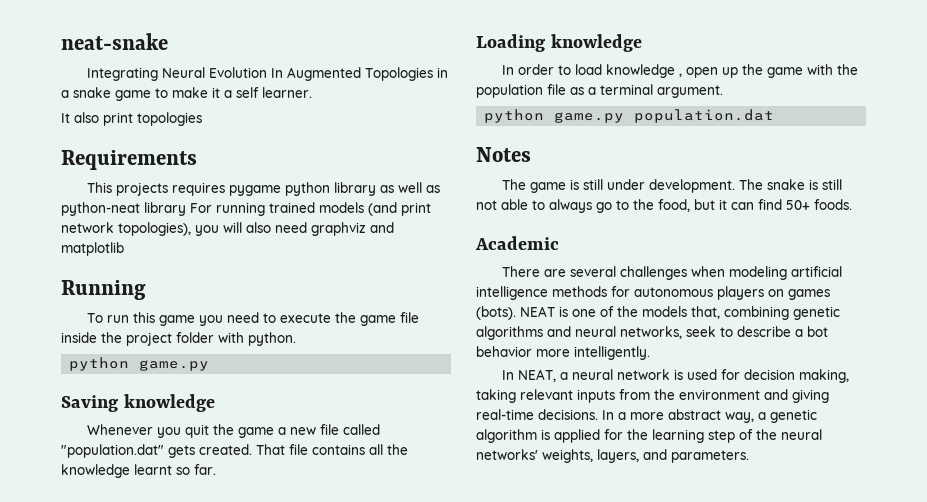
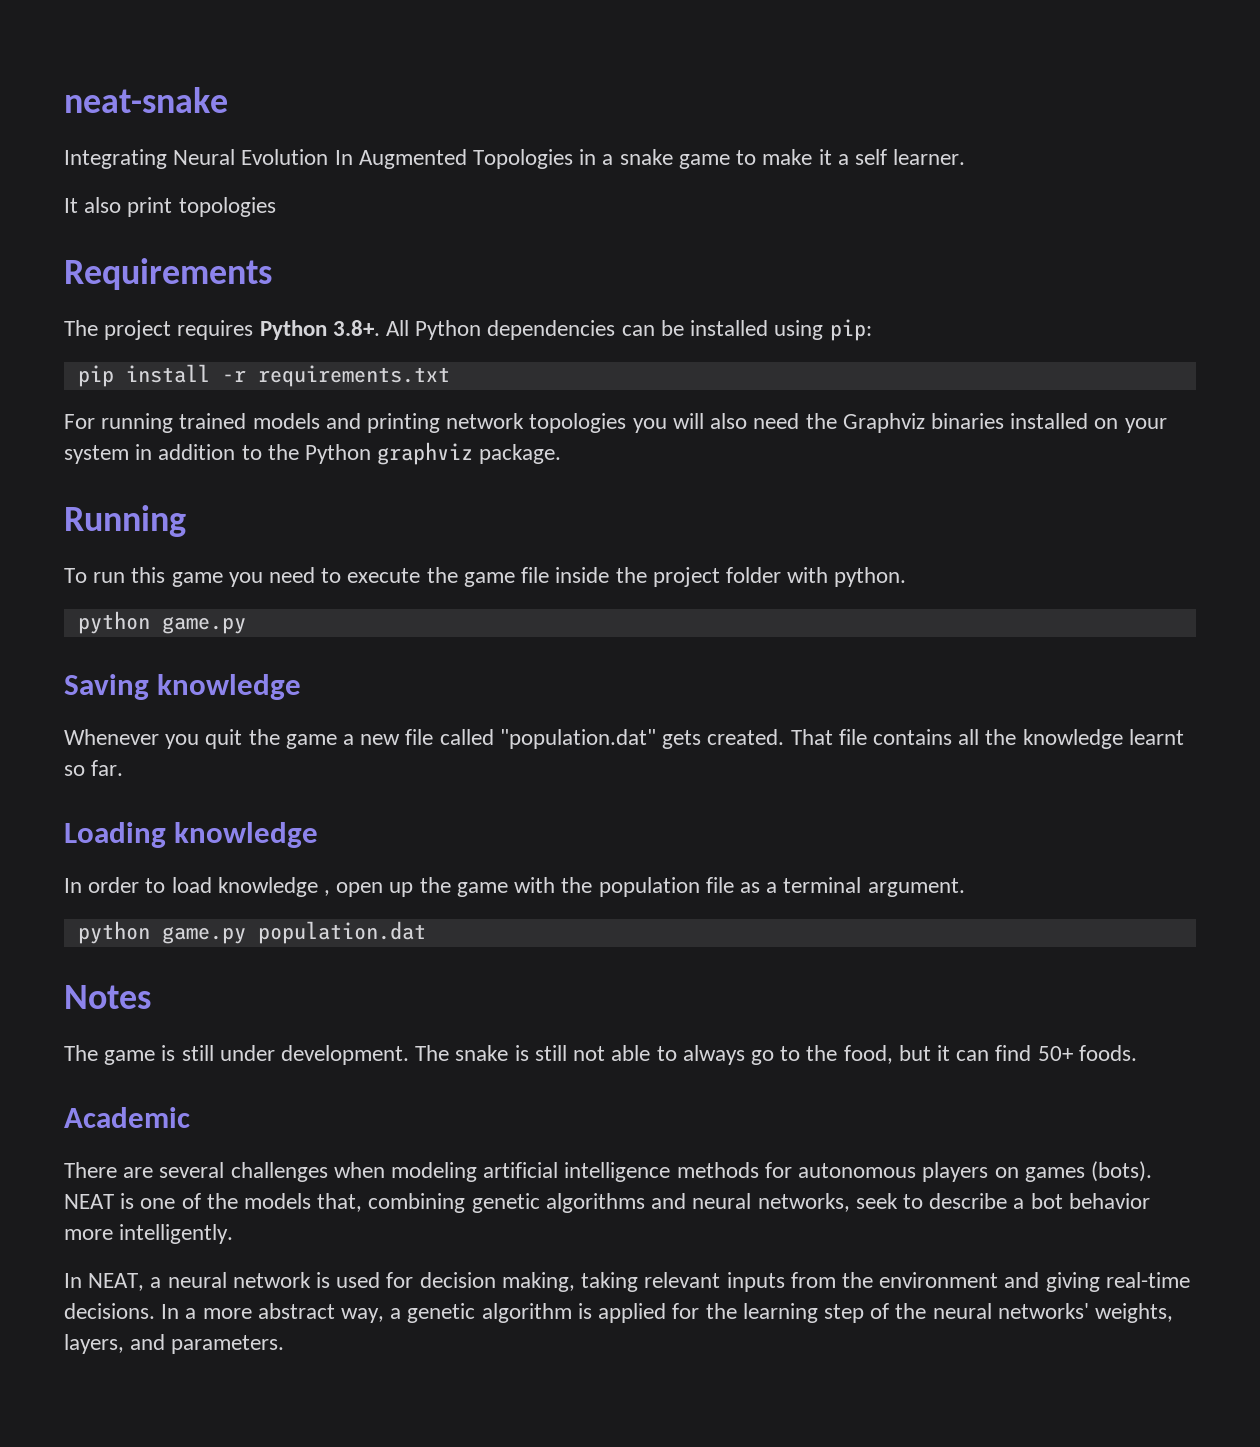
- This projects requires pygame python library as well as python-neat library For running trained models (and print network topologies), you will also need graphviz and matplotlib
+ The project requires Python 3.8+. All Python dependencies can be installed using pip:
+ pip install -r requirements.txt
+ For running trained models and printing network topologies you will also need the Graphviz binaries installed on your system in addition to the Python graphviz package.

